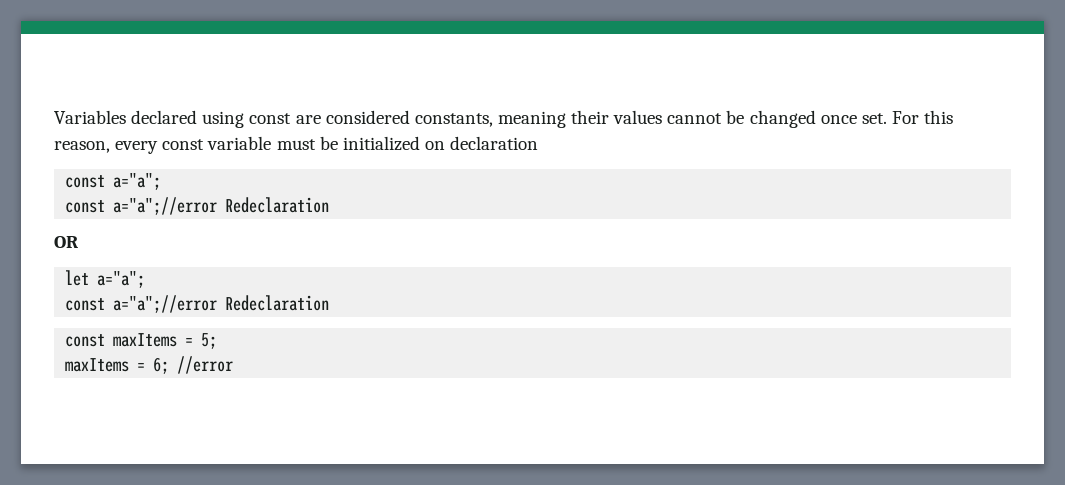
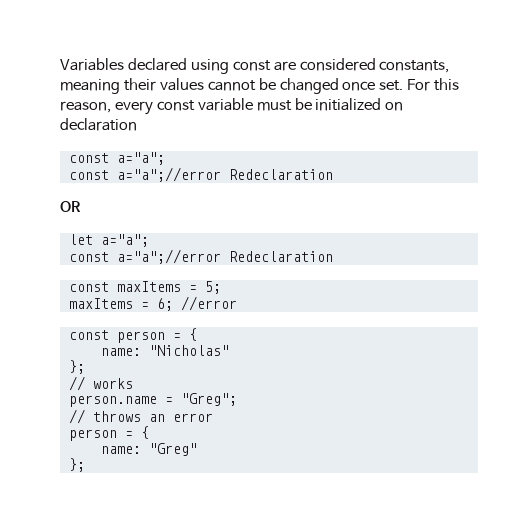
+ const person = {
+ name: "Nicholas"
+ };
+ // works
+ person.name = "Greg";
+ // throws an error
+ person = {
+ name: "Greg"
+ };

